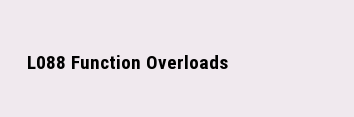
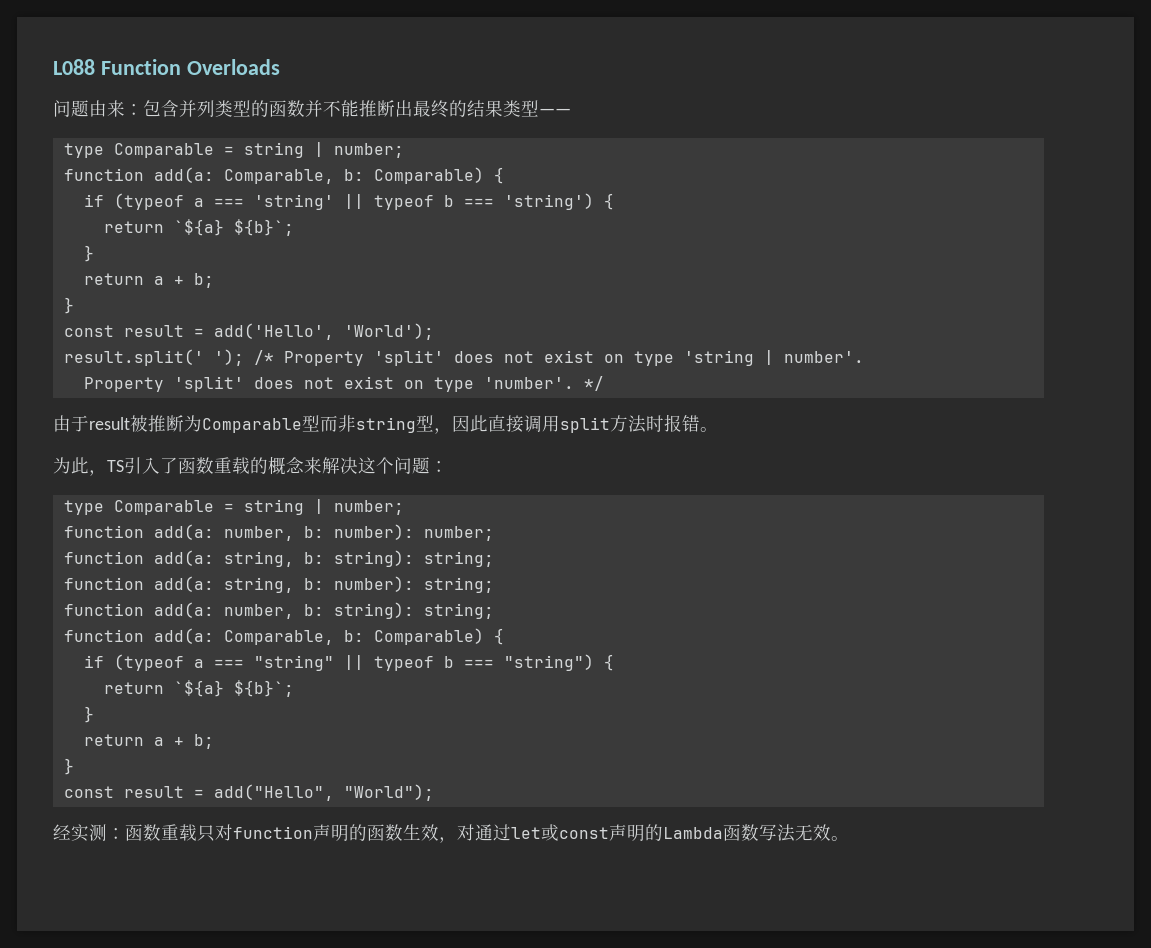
+ 问题由来：包含并列类型的函数并不能推断出最终的结果类型——
+ type Comparable = string | number;
+ function add(a: Comparable, b: Comparable) {
+ if (typeof a === 'string' || typeof b === 'string') {
+ return `${a} ${b}`;
+ }
+ return a + b;
+ }
+ const result = add('Hello', 'World');
+ result.split(' '); /* Property 'split' does not exist on type 'string | number'.
+ Property 'split' does not exist on type 'number'. */
+ 由于result被推断为Comparable型而非string型，因此直接调用split方法时报错。
+ 为此，TS引入了函数重载的概念来解决这个问题：
+ type Comparable = string | number;
+ function add(a: number, b: number): number;
+ function add(a: string, b: string): string;
+ function add(a: string, b: number): string;
+ function add(a: number, b: string): string;
+ function add(a: Comparable, b: Comparable) {
+ if (typeof a === "string" || typeof b === "string") {
+ return `${a} ${b}`;
+ }
+ return a + b;
+ }
+ const result = add("Hello", "World");
+ 经实测：函数重载只对function声明的函数生效，对通过let或const声明的Lambda函数写法无效。

